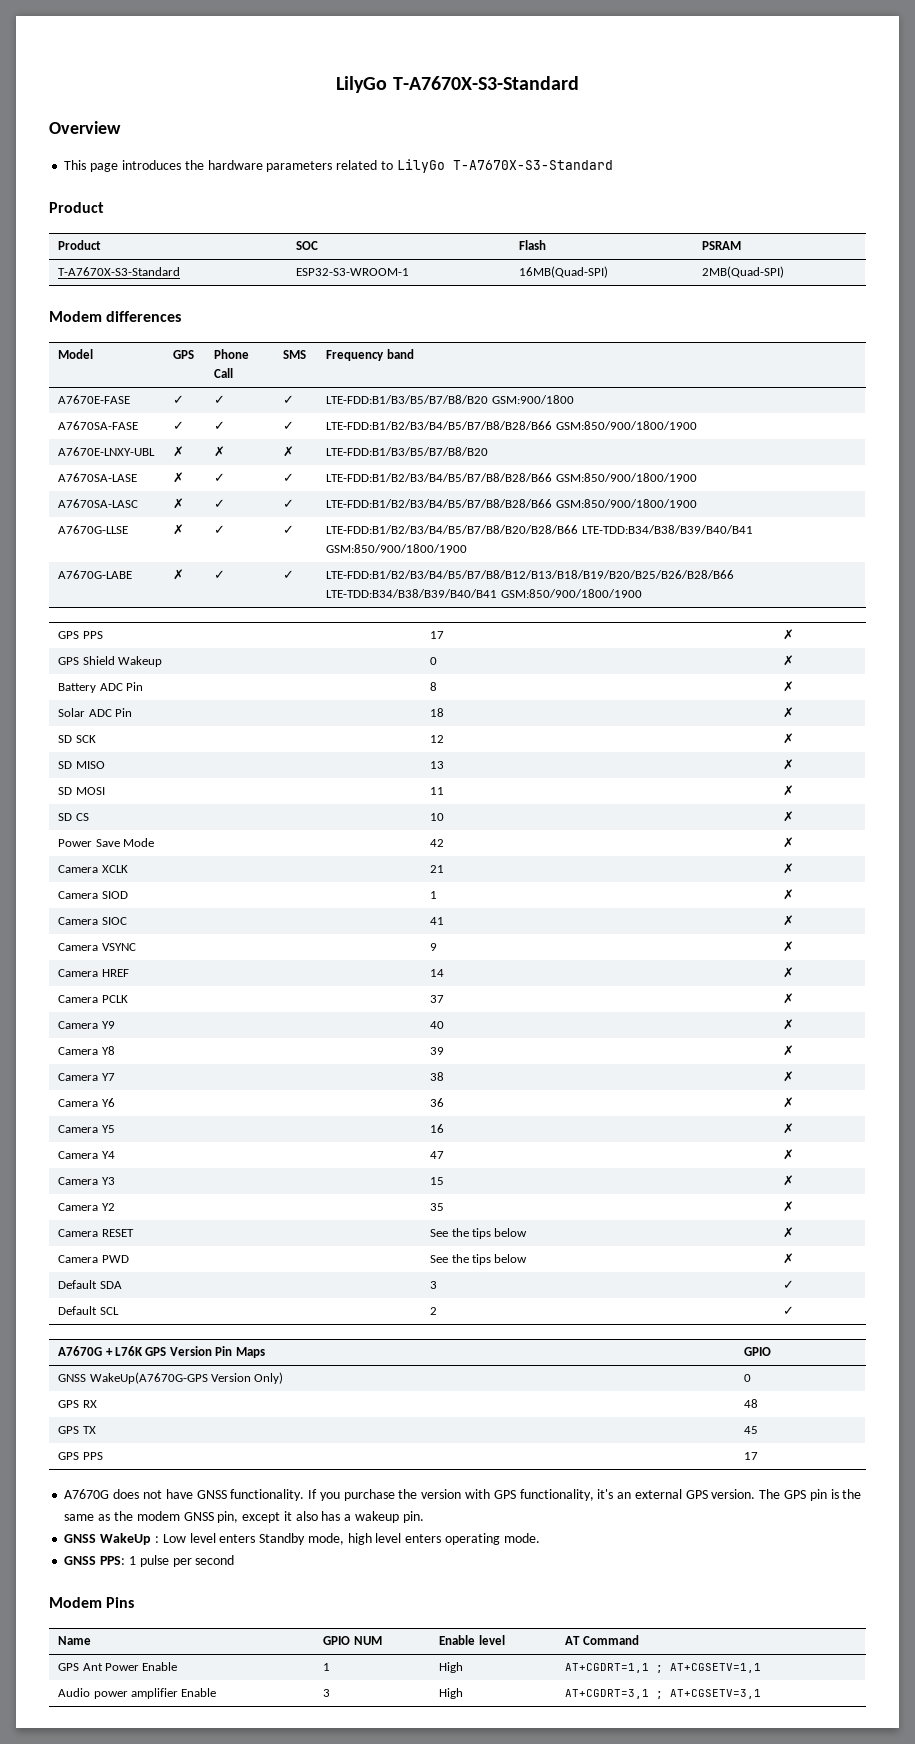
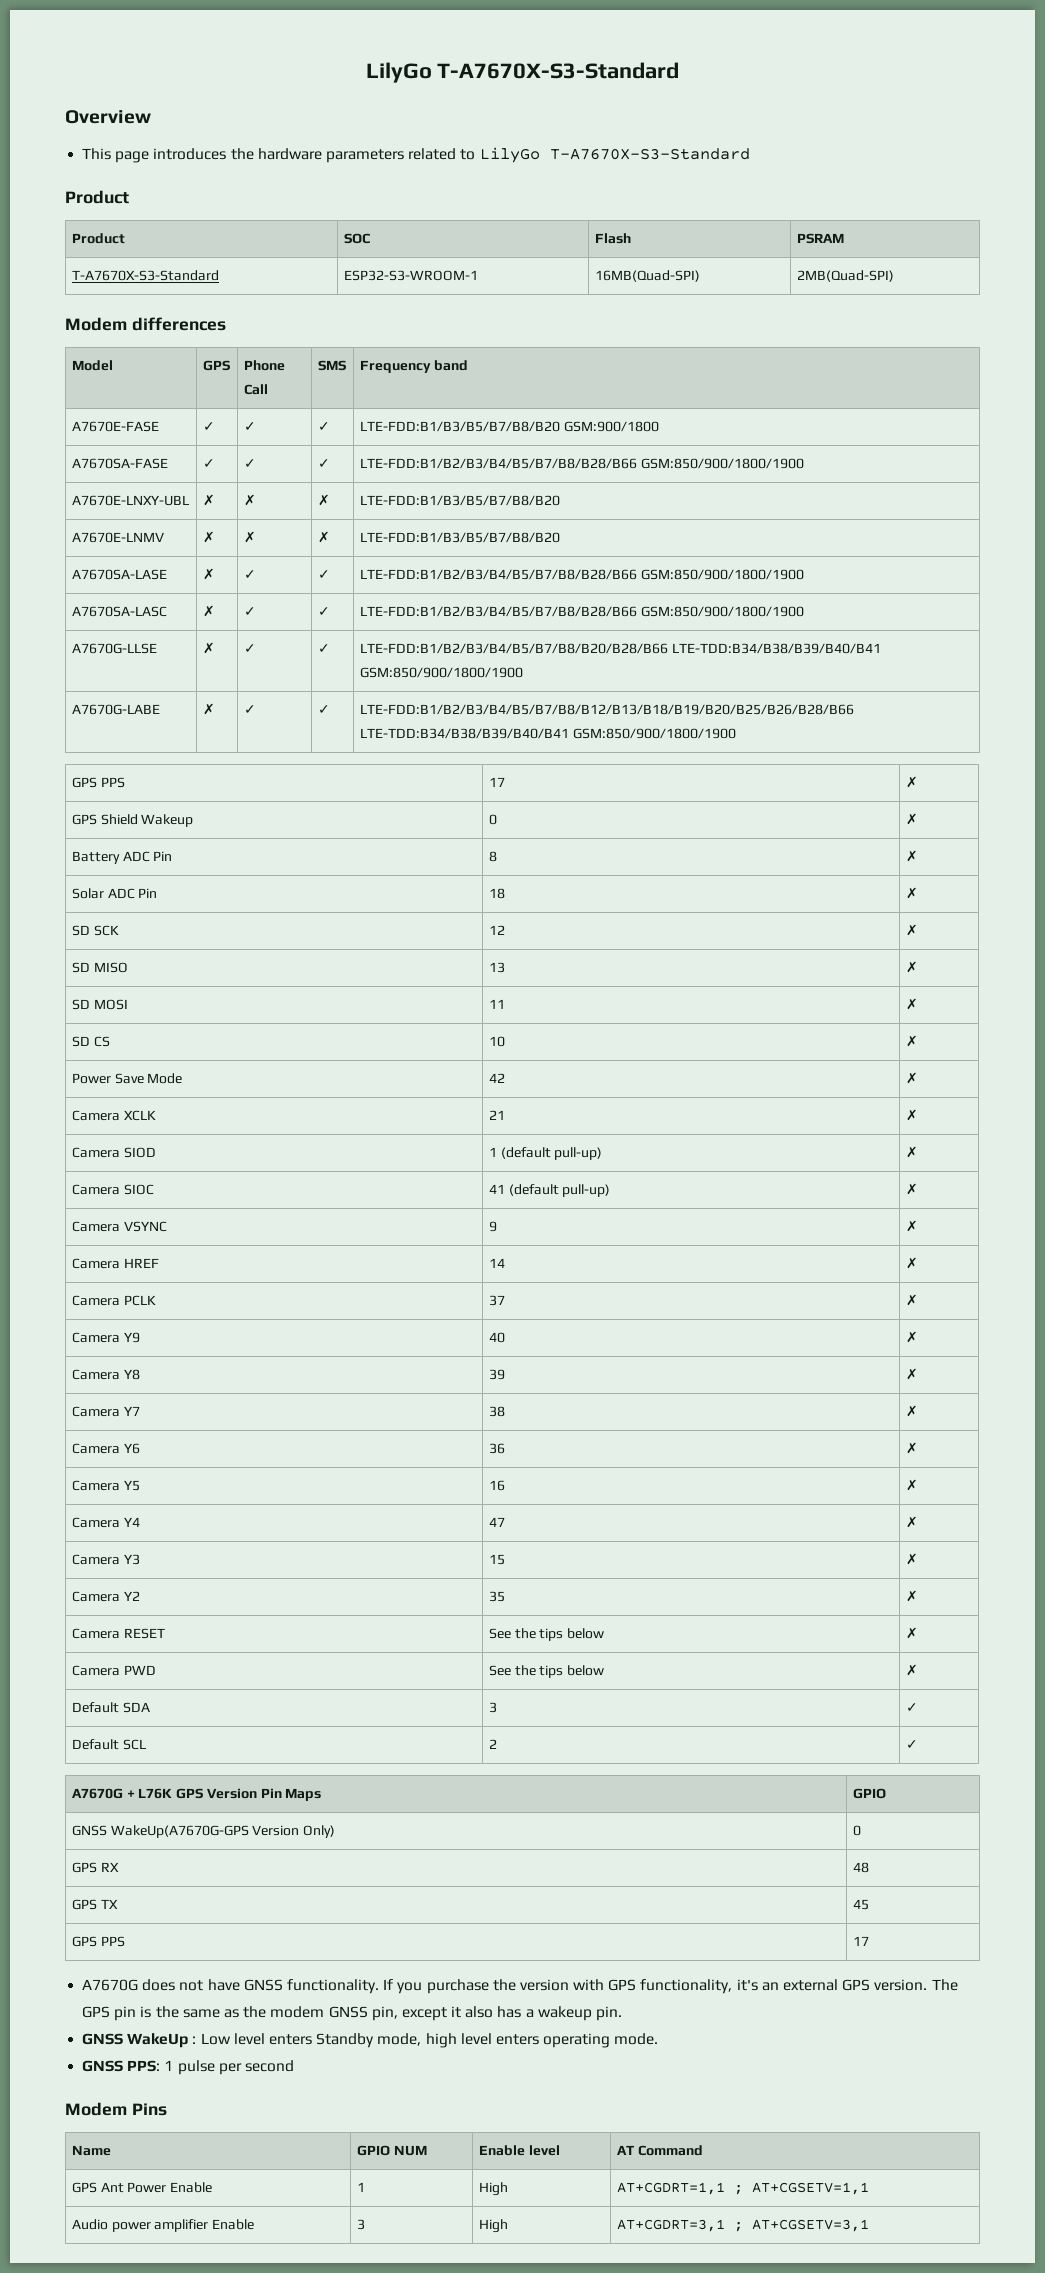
+ A7670E-LNMV | ✗ | ✗ | ✗ | LTE-FDD:B1/B3/B5/B7/B8/B20
- Camera SIOD | 1 | ✗
+ Camera SIOD | 1 (default pull-up) | ✗
- Camera SIOC | 41 | ✗
+ Camera SIOC | 41 (default pull-up) | ✗

